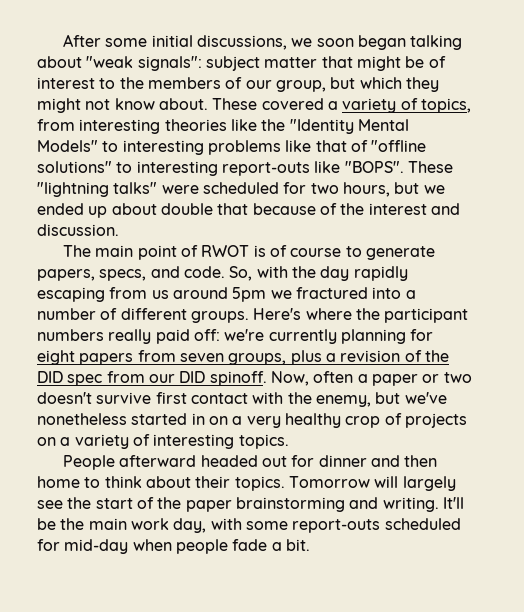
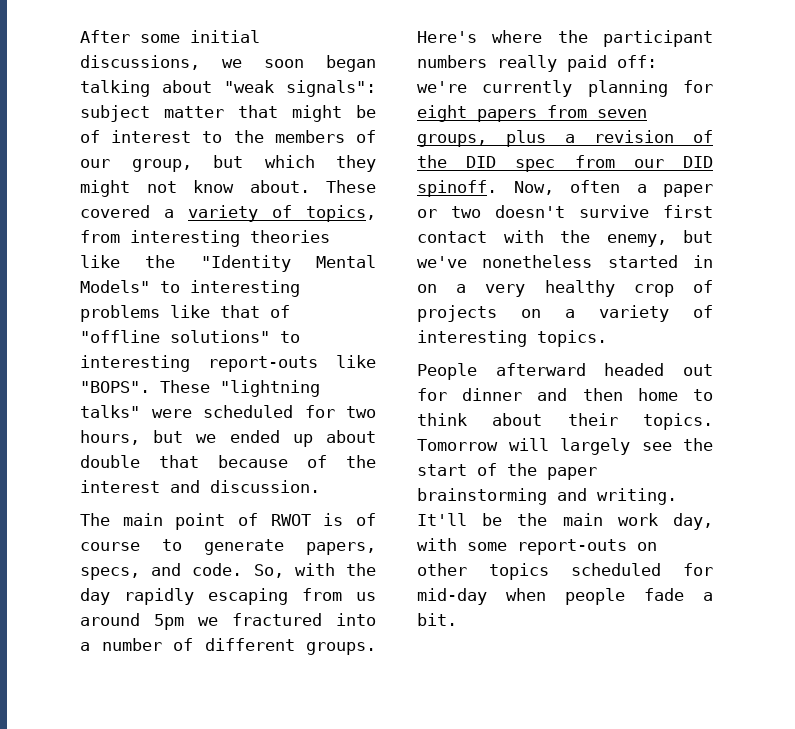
- It'll be the main work day, with some report-outs scheduled for mid-day when people fade a bit.
+ It'll be the main work day, with some report-outs on other topics scheduled for mid-day when people fade a bit.

